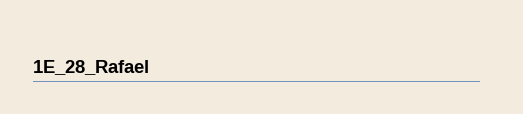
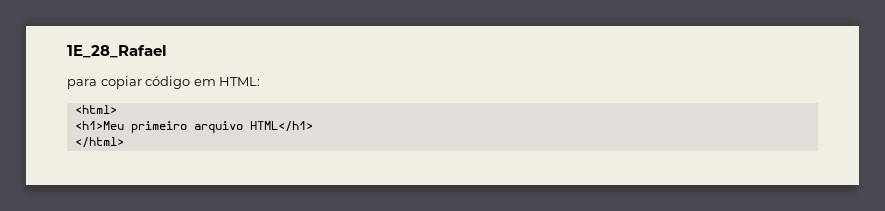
+ para copiar código em HTML:
+ <html>
+ <h1>Meu primeiro arquivo HTML</h1>
+ </html>

